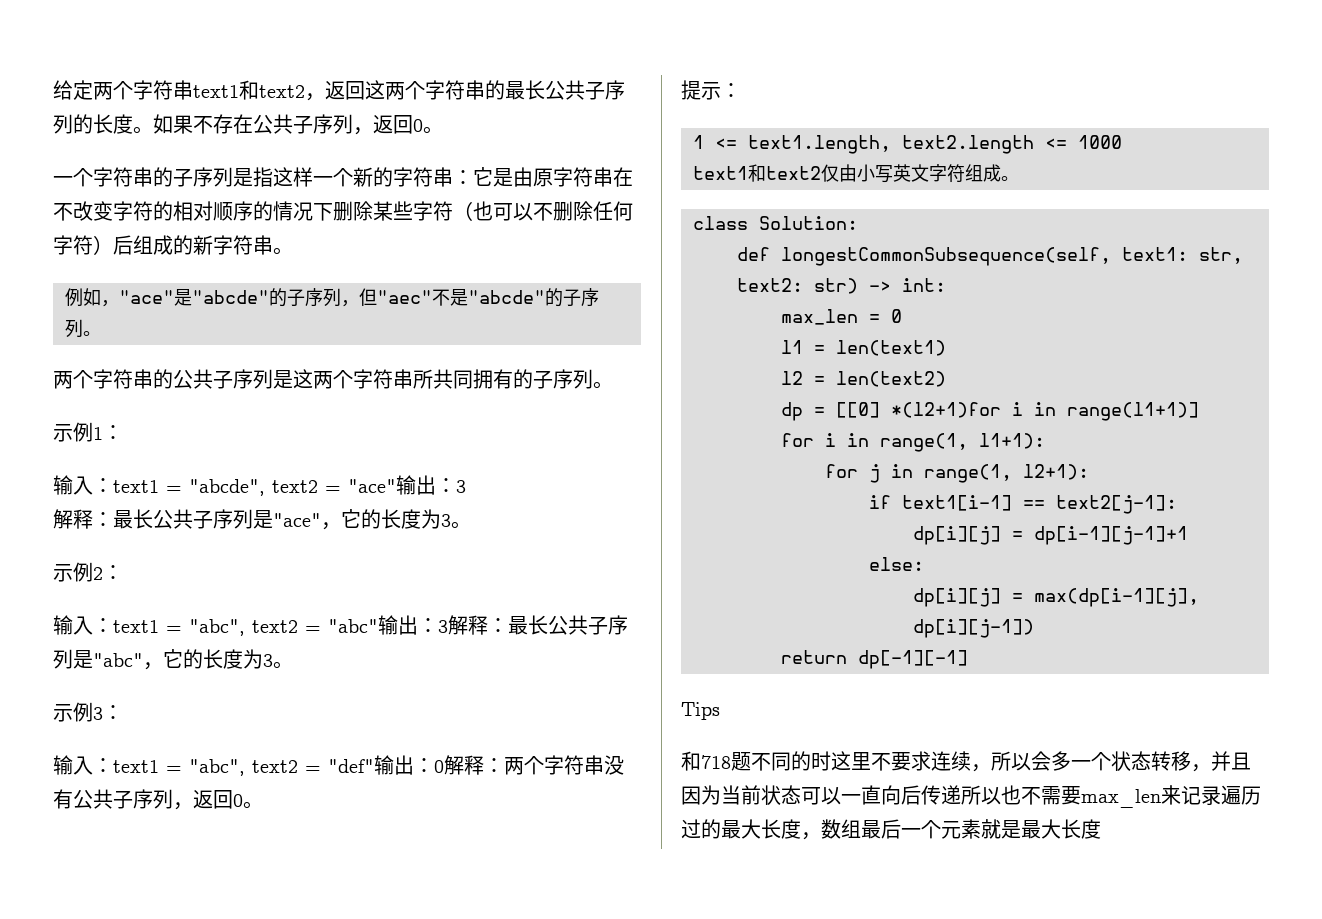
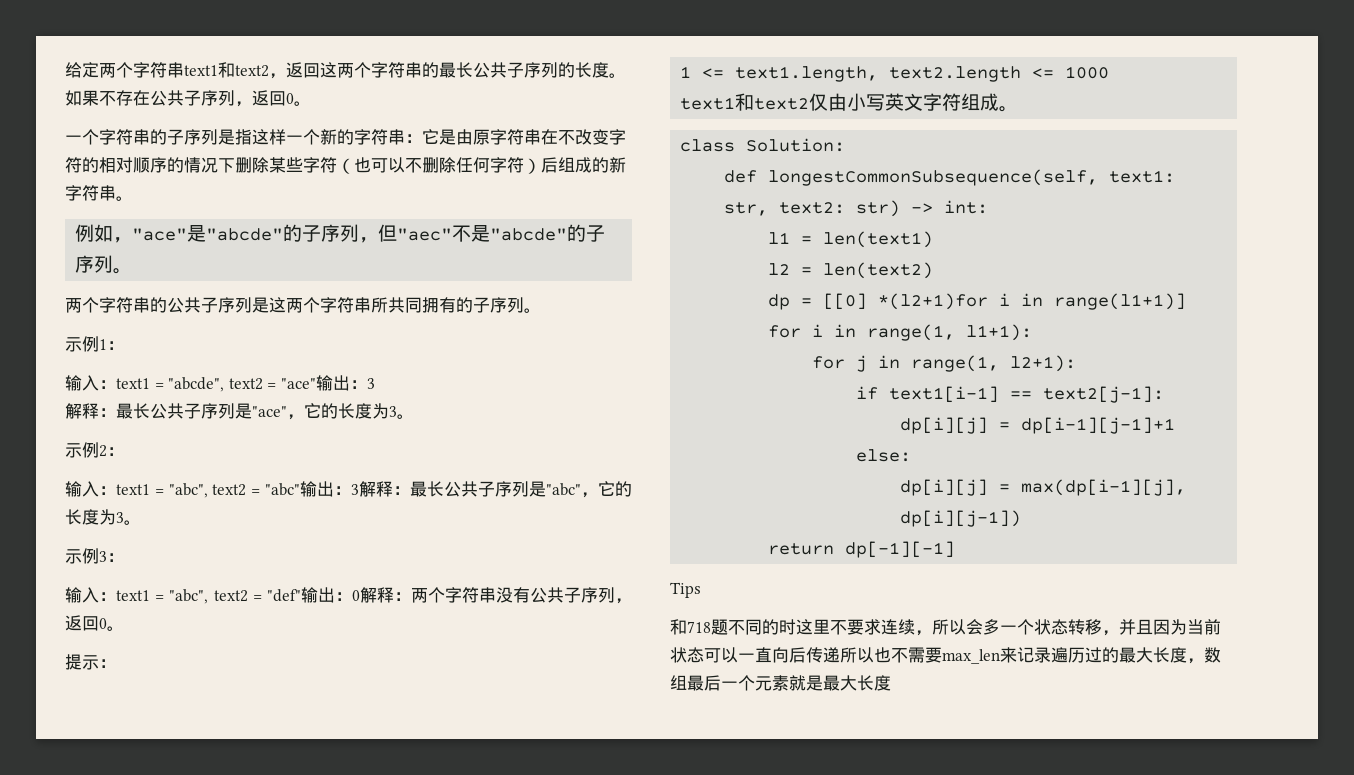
- max_len = 0

